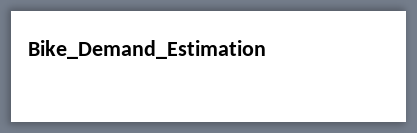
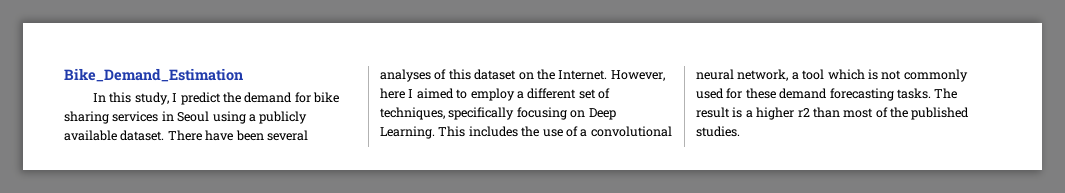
+ In this study, I predict the demand for bike sharing services in Seoul using a publicly available dataset. There have been several analyses of this dataset on the Internet. However, here I aimed to employ a different set of techniques, specifically focusing on Deep Learning. This includes the use of a convolutional neural network, a tool which is not commonly used for these demand forecasting tasks. The result is a higher r2 than most of the published studies.

